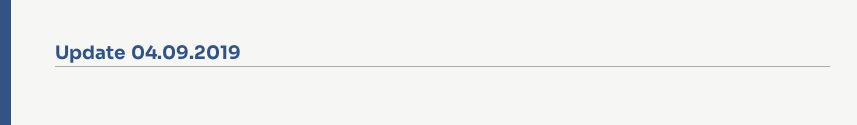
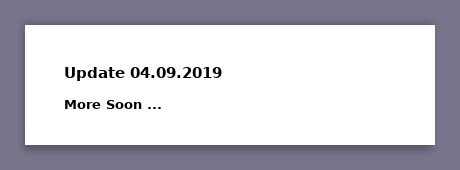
+ More Soon ...

